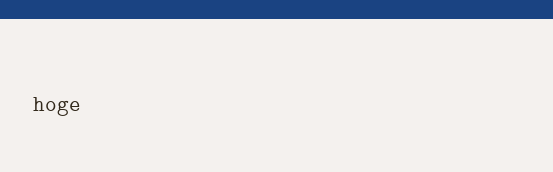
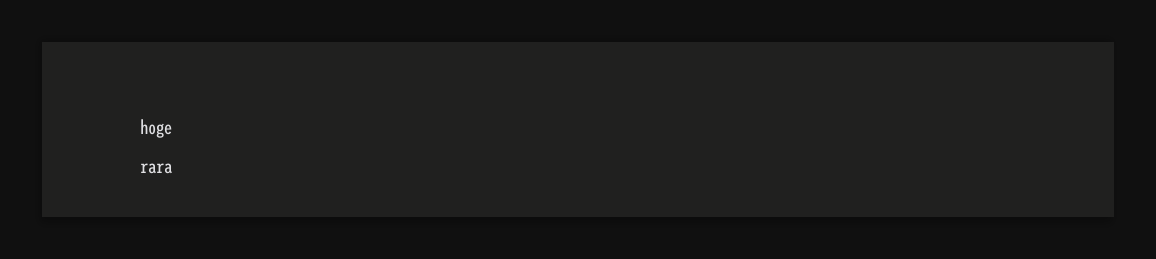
+ rara

